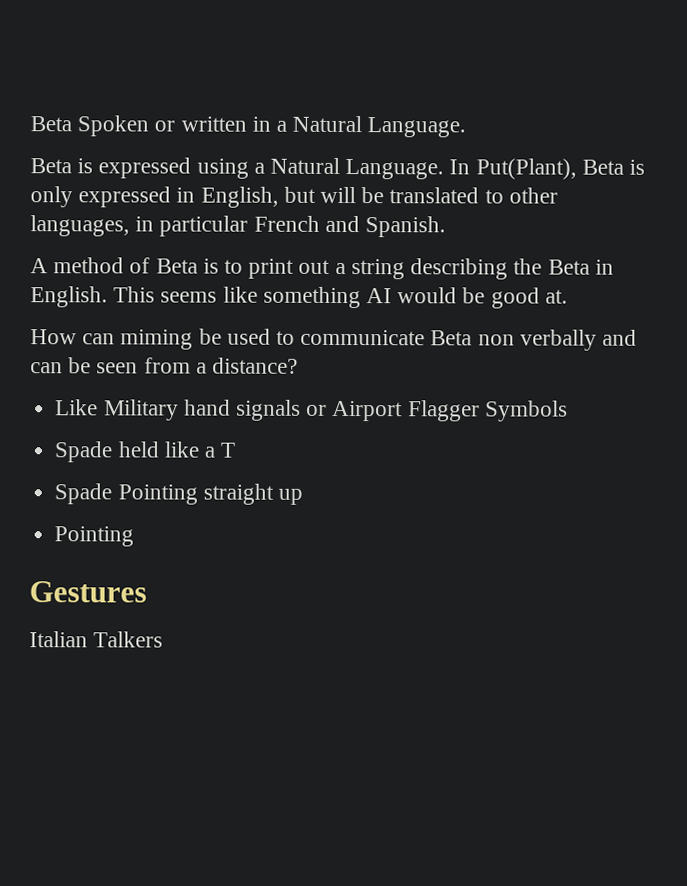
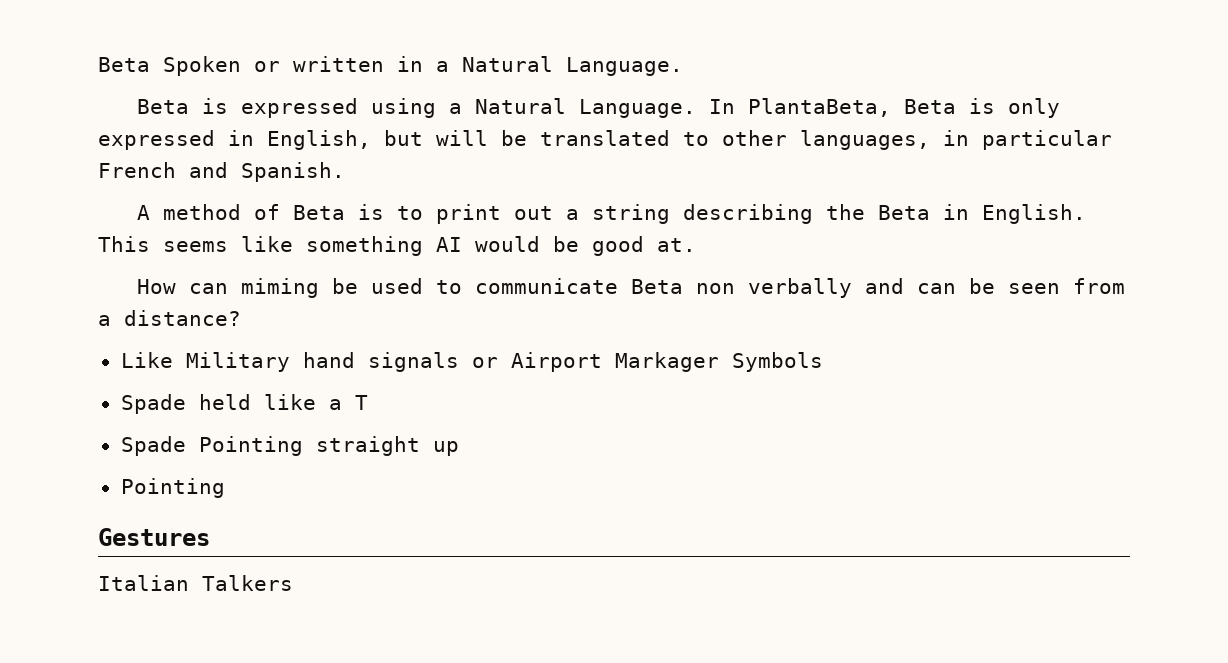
- In Put(Plant), Beta is only expressed in English, but will be translated to other languages, in particular French and Spanish.
+ In PlantaBeta, Beta is only expressed in English, but will be translated to other languages, in particular French and Spanish.
- Like Military hand signals or Airport Flagger Symbols
+ Like Military hand signals or Airport Markager Symbols

